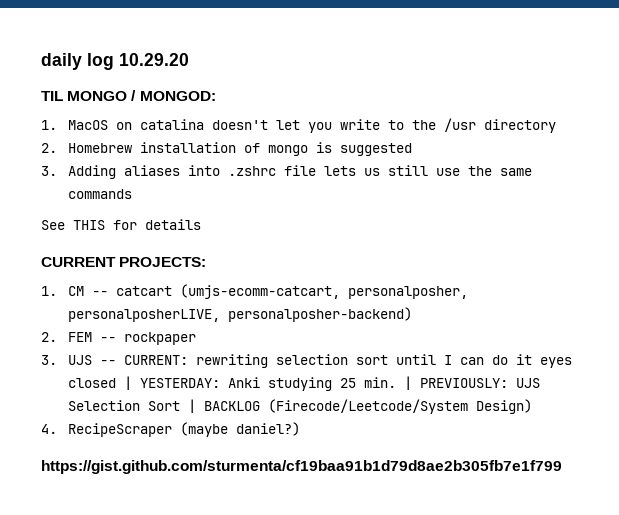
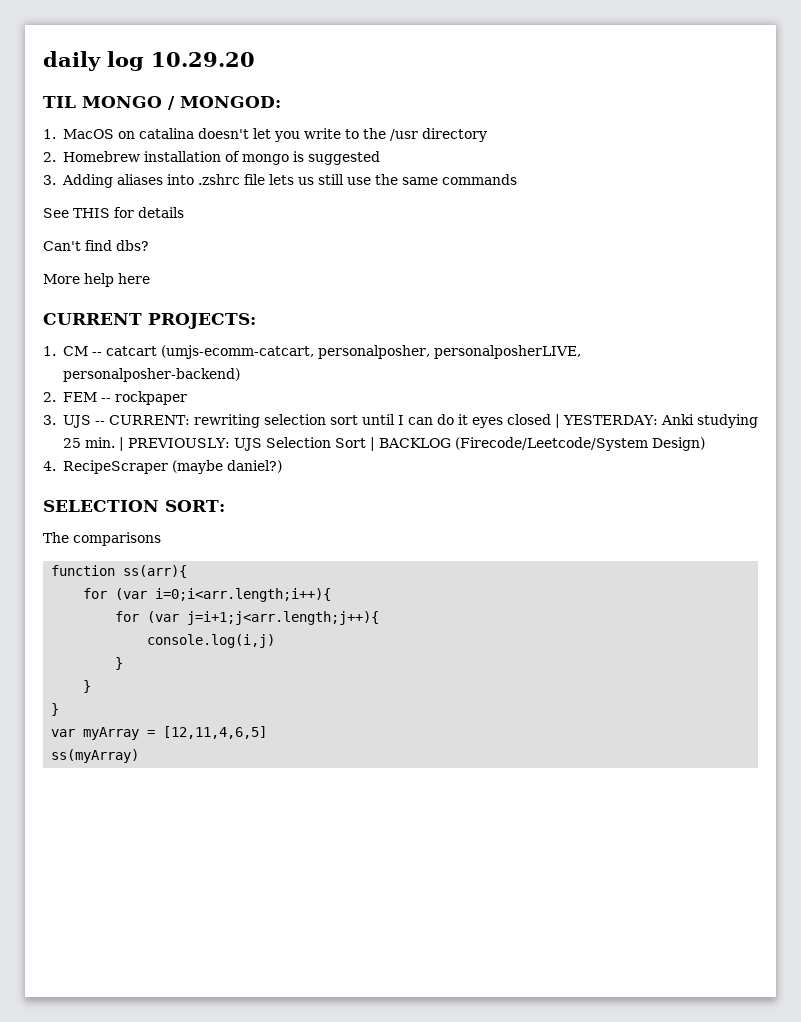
+ Can't find dbs?
+ More help here
- https://gist.github.com/sturmenta/cf19baa91b1d79d8ae2b305fb7e1f799
+ SELECTION SORT:
+ The comparisons
+ function ss(arr){
+ for (var i=0;i<arr.length;i++){
+ for (var j=i+1;j<arr.length;j++){
+ console.log(i,j)
+ }
+ }
+ }
+ var myArray = [12,11,4,6,5]
+ ss(myArray)

